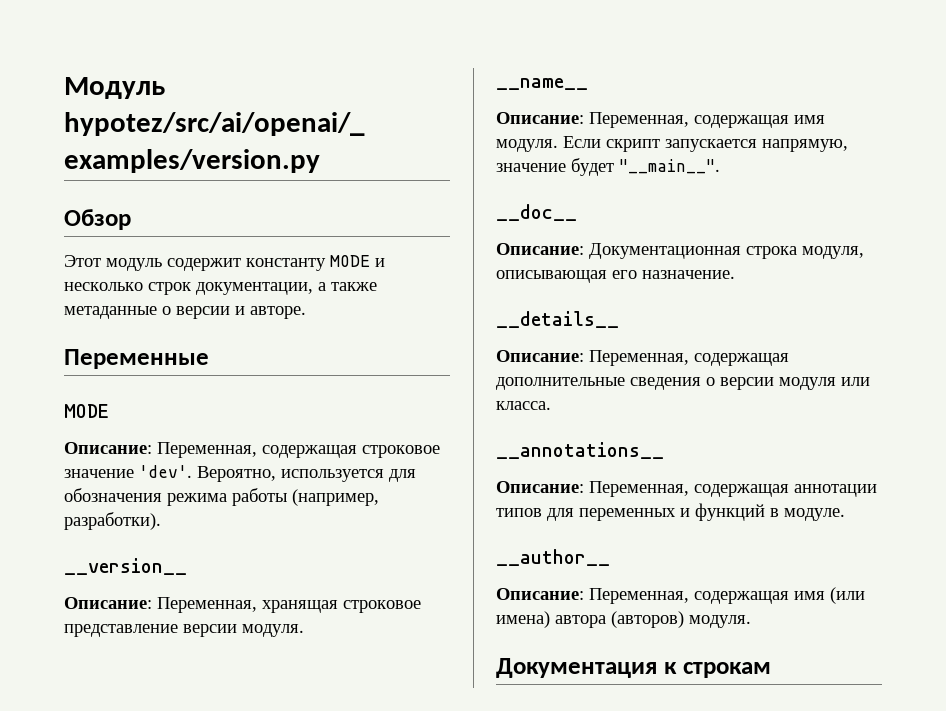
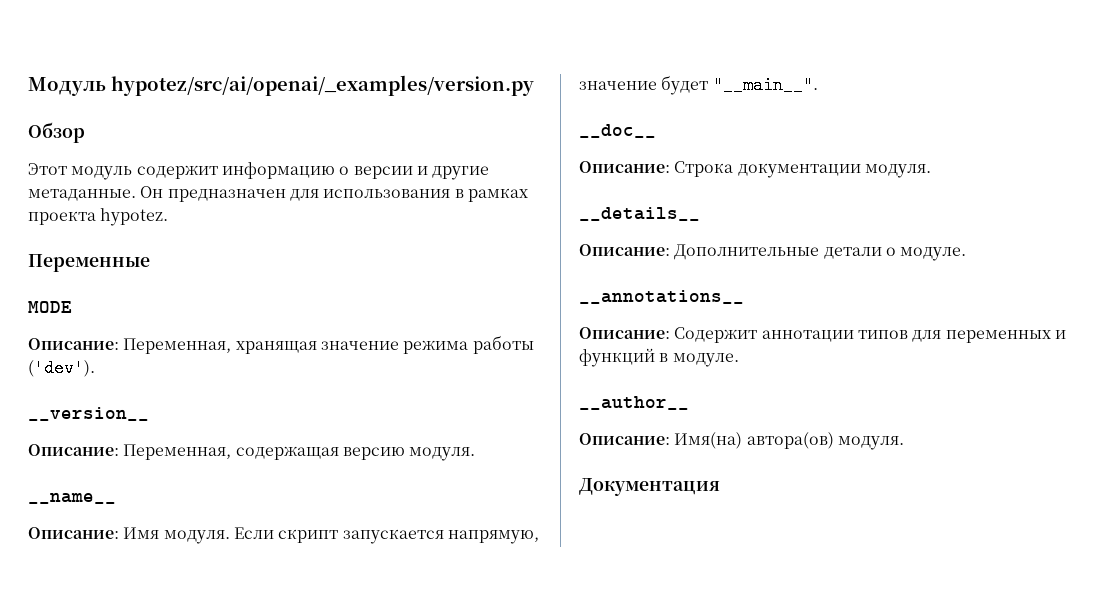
- Этот модуль содержит константу MODE и несколько строк документации, а также метаданные о версии и авторе.
+ Этот модуль содержит информацию о версии и другие метаданные. Он предназначен для использования в рамках проекта hypotez.
  Переменные
  MODE
- Описание: Переменная, содержащая строковое значение 'dev'. Вероятно, используется для обозначения режима работы (например, разработки).
+ Описание: Переменная, хранящая значение режима работы ('dev').
- Описание: Переменная, хранящая строковое представление версии модуля.
+ Описание: Переменная, содержащая версию модуля.
- Описание: Переменная, содержащая имя модуля.
+ Описание: Имя модуля.
- Описание: Документационная строка модуля, описывающая его назначение.
+ Описание: Строка документации модуля.
  __details__
- Описание: Переменная, содержащая дополнительные сведения о версии модуля или класса.
+ Описание: Дополнительные детали о модуле.
- Описание: Переменная, содержащая аннотации типов для переменных и функций в модуле.
+ Описание: Содержит аннотации типов для переменных и функций в модуле.
- Описание: Переменная, содержащая имя (или имена) автора (авторов) модуля.
+ Описание: Имя(на) автора(ов) модуля.
- Документация к строкам
+ Документация

